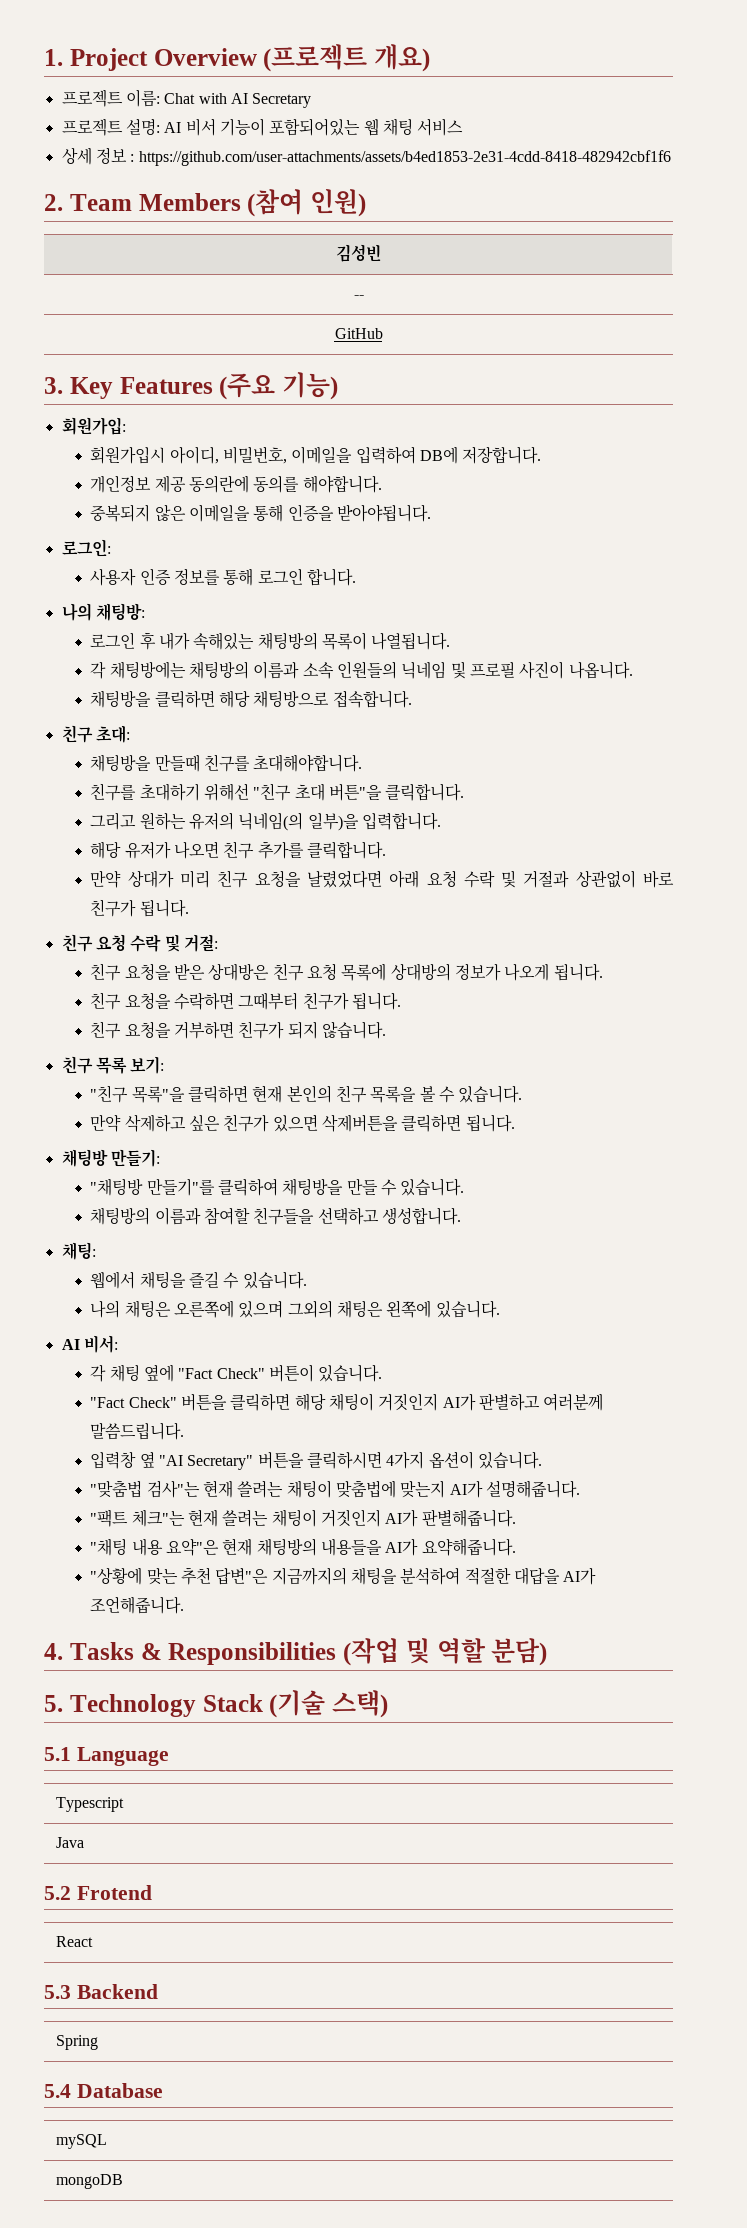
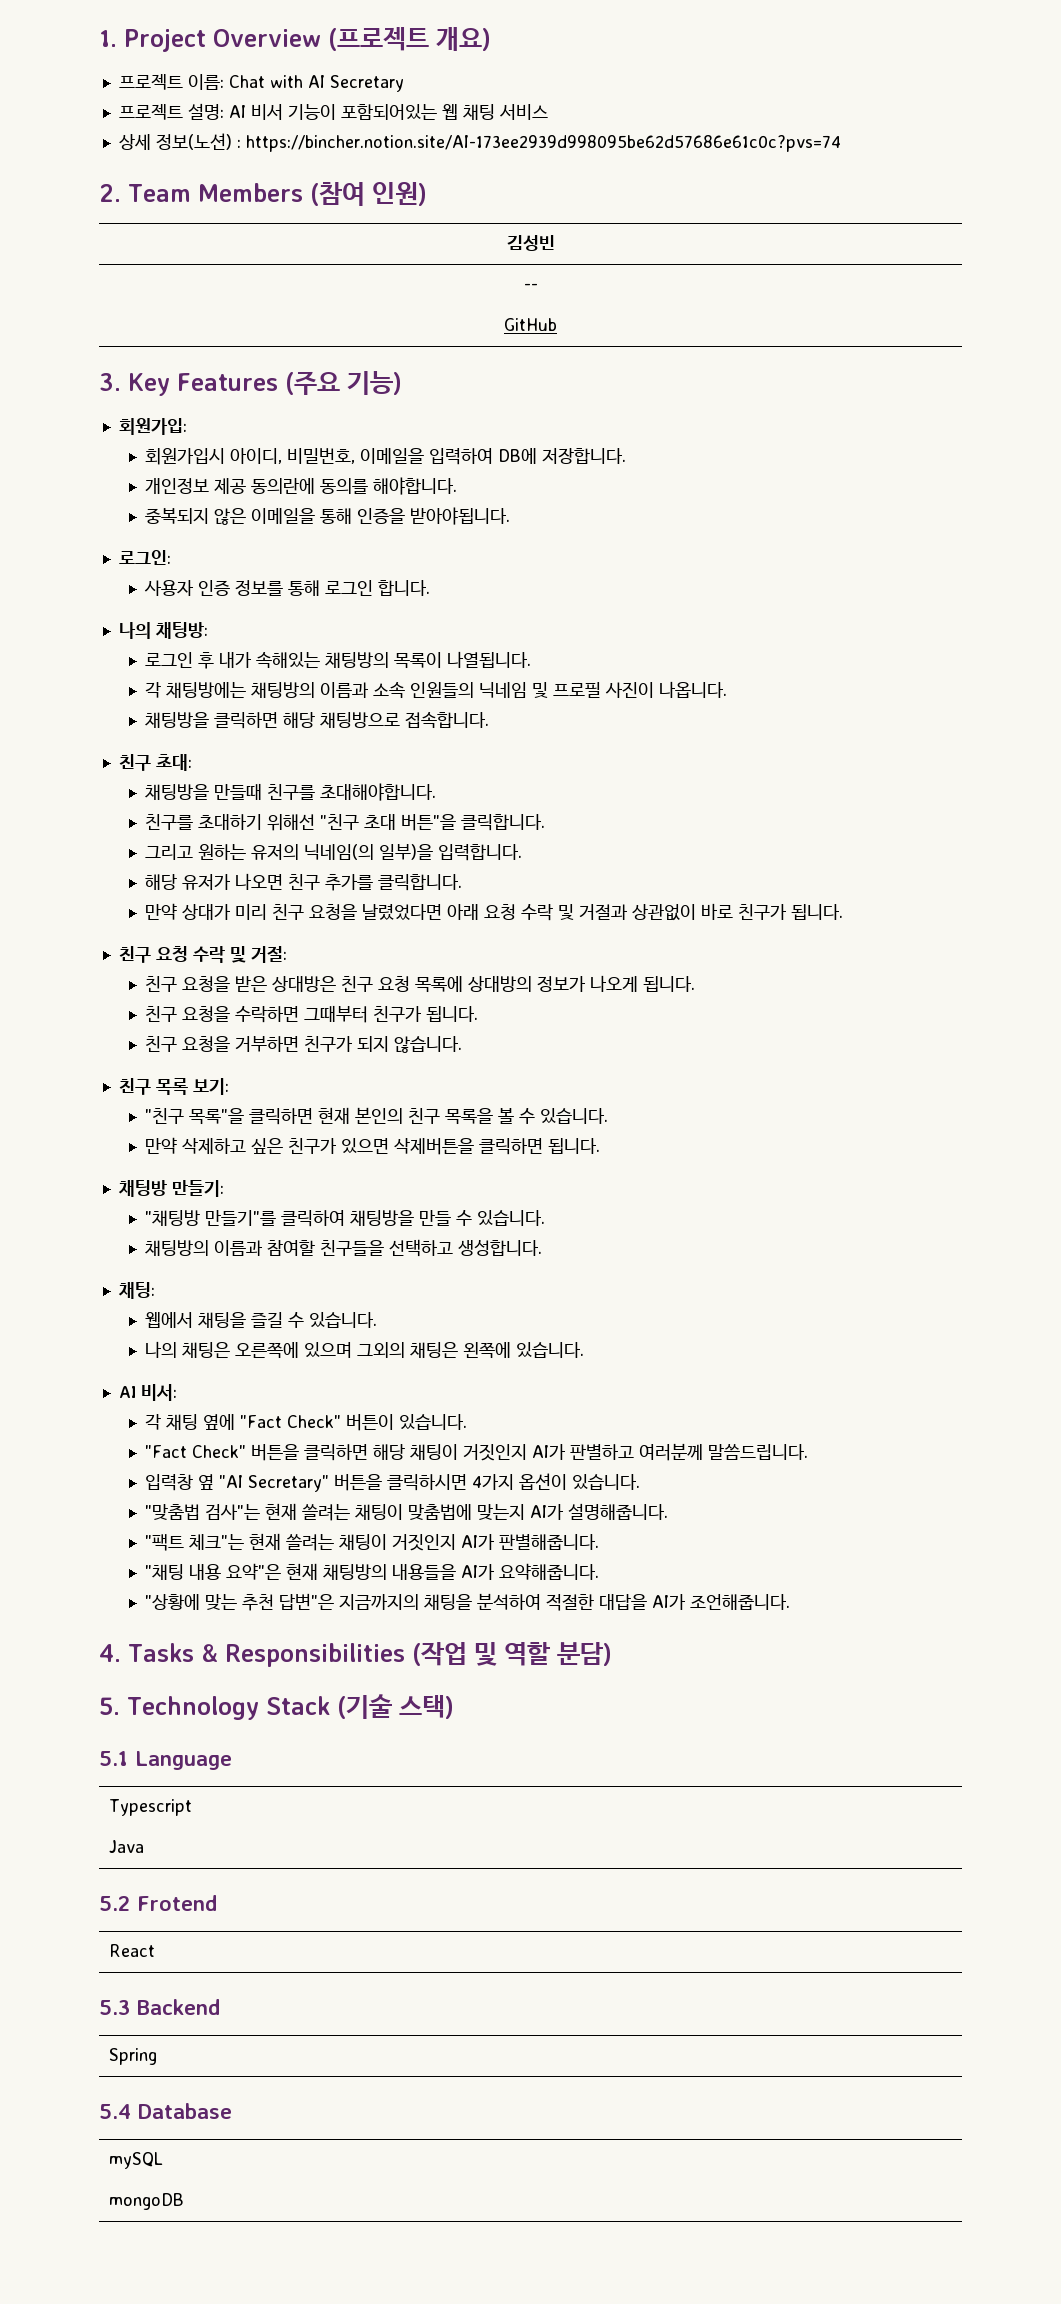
- 상세 정보 : https://github.com/user-attachments/assets/b4ed1853-2e31-4cdd-8418-482942cbf1f6
+ 상세 정보(노션) : https://bincher.notion.site/AI-173ee2939d998095be62d57686e61c0c?pvs=74

